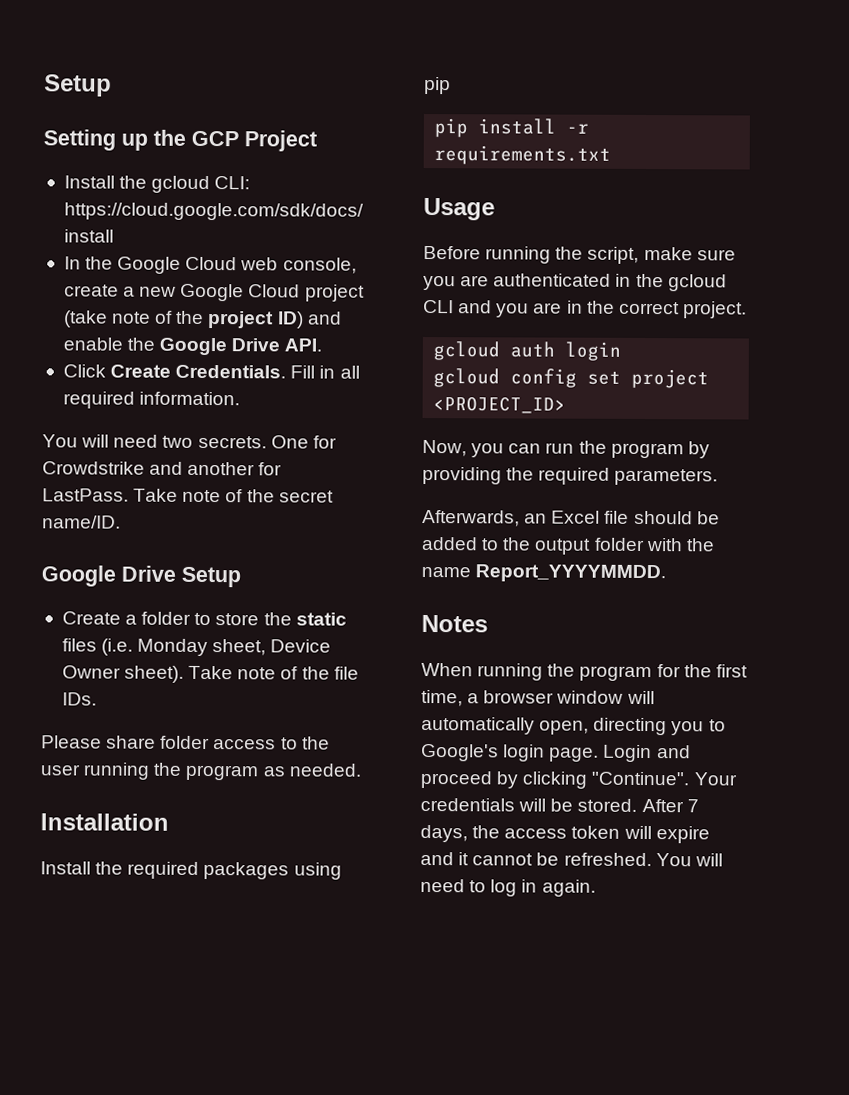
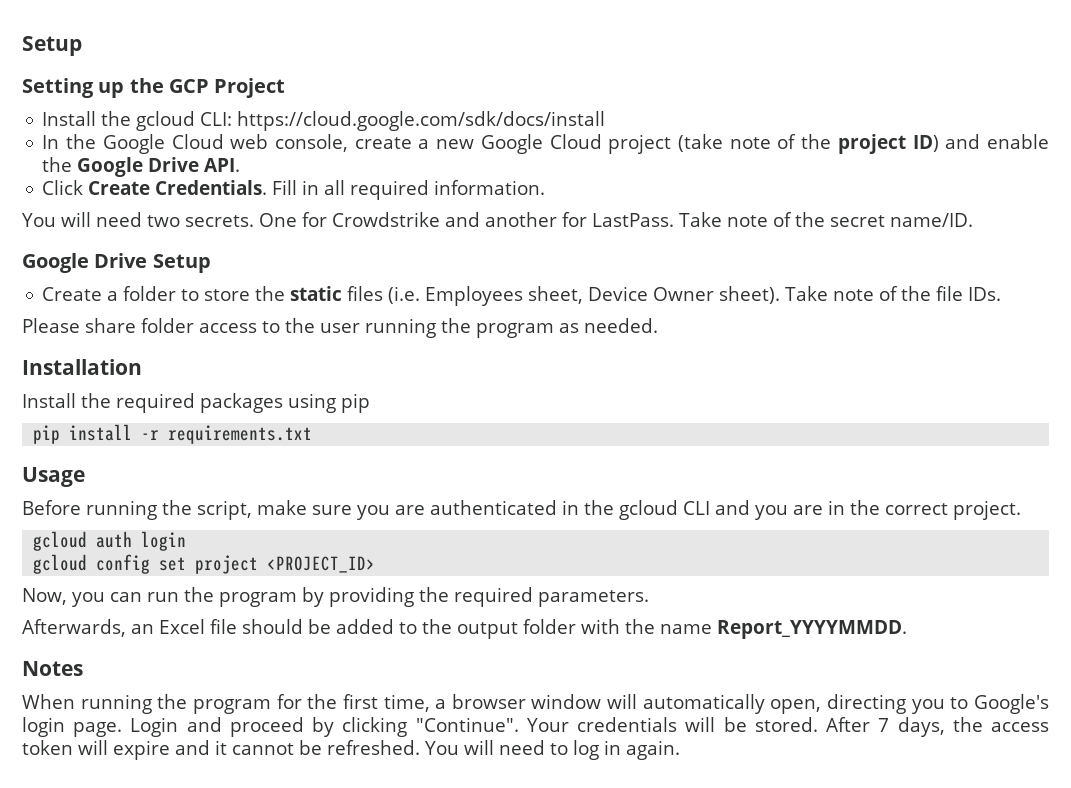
- Create a folder to store the static files (i.e. Monday sheet, Device Owner sheet).
+ Create a folder to store the static files (i.e. Employees sheet, Device Owner sheet).

